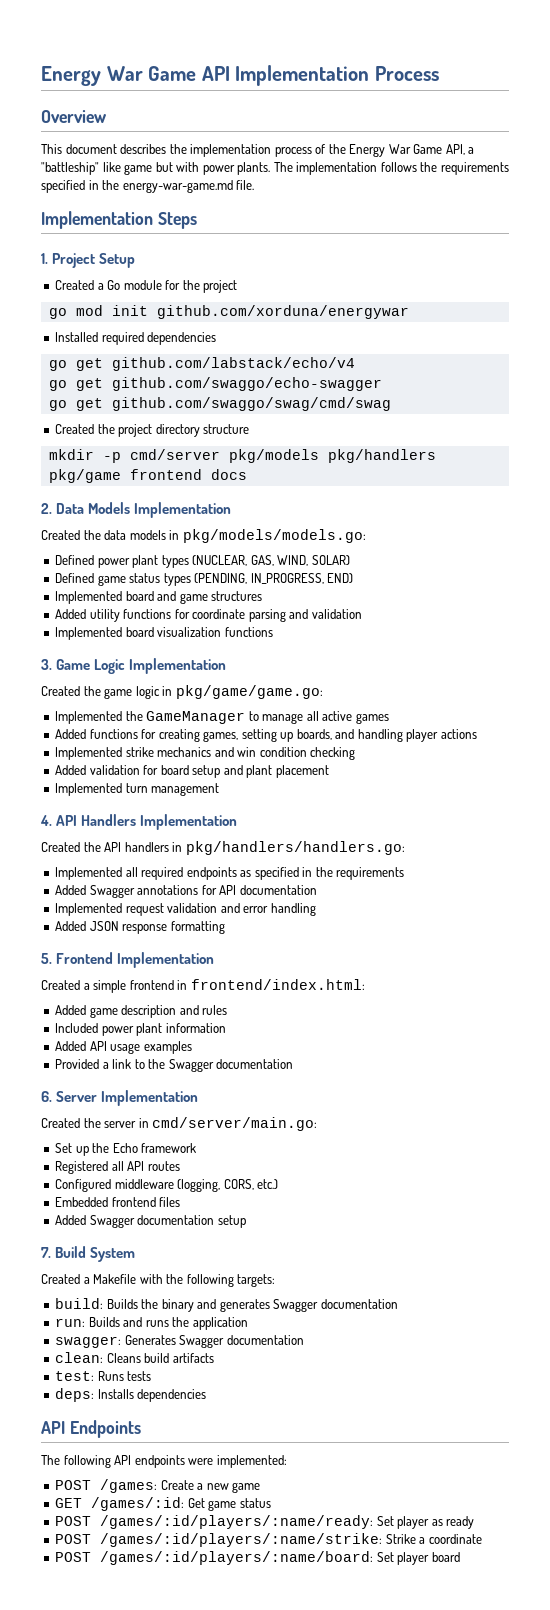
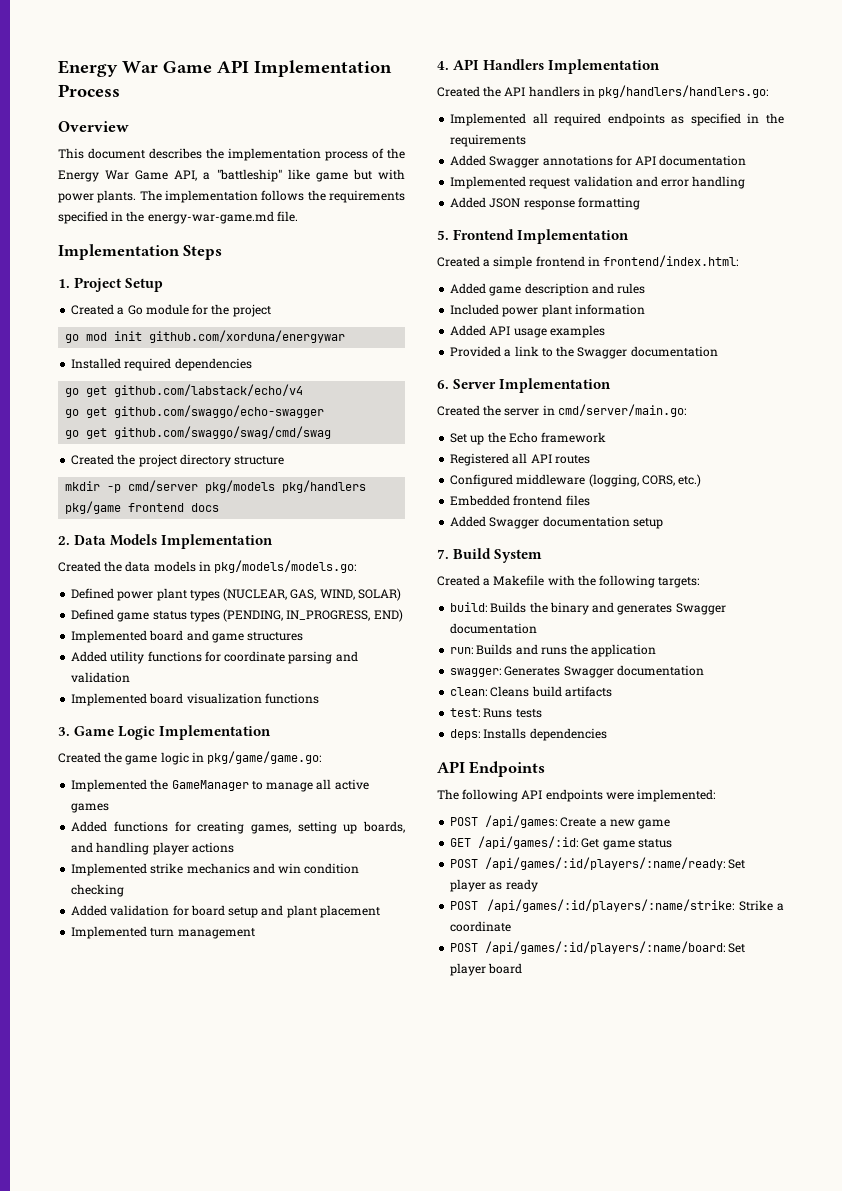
- POST /games: Create a new game
+ POST /api/games: Create a new game
- GET /games/:id: Get game status
+ GET /api/games/:id: Get game status
- POST /games/:id/players/:name/ready: Set player as ready
+ POST /api/games/:id/players/:name/ready: Set player as ready
- POST /games/:id/players/:name/strike: Strike a coordinate
+ POST /api/games/:id/players/:name/strike: Strike a coordinate
- POST /games/:id/players/:name/board: Set player board
+ POST /api/games/:id/players/:name/board: Set player board

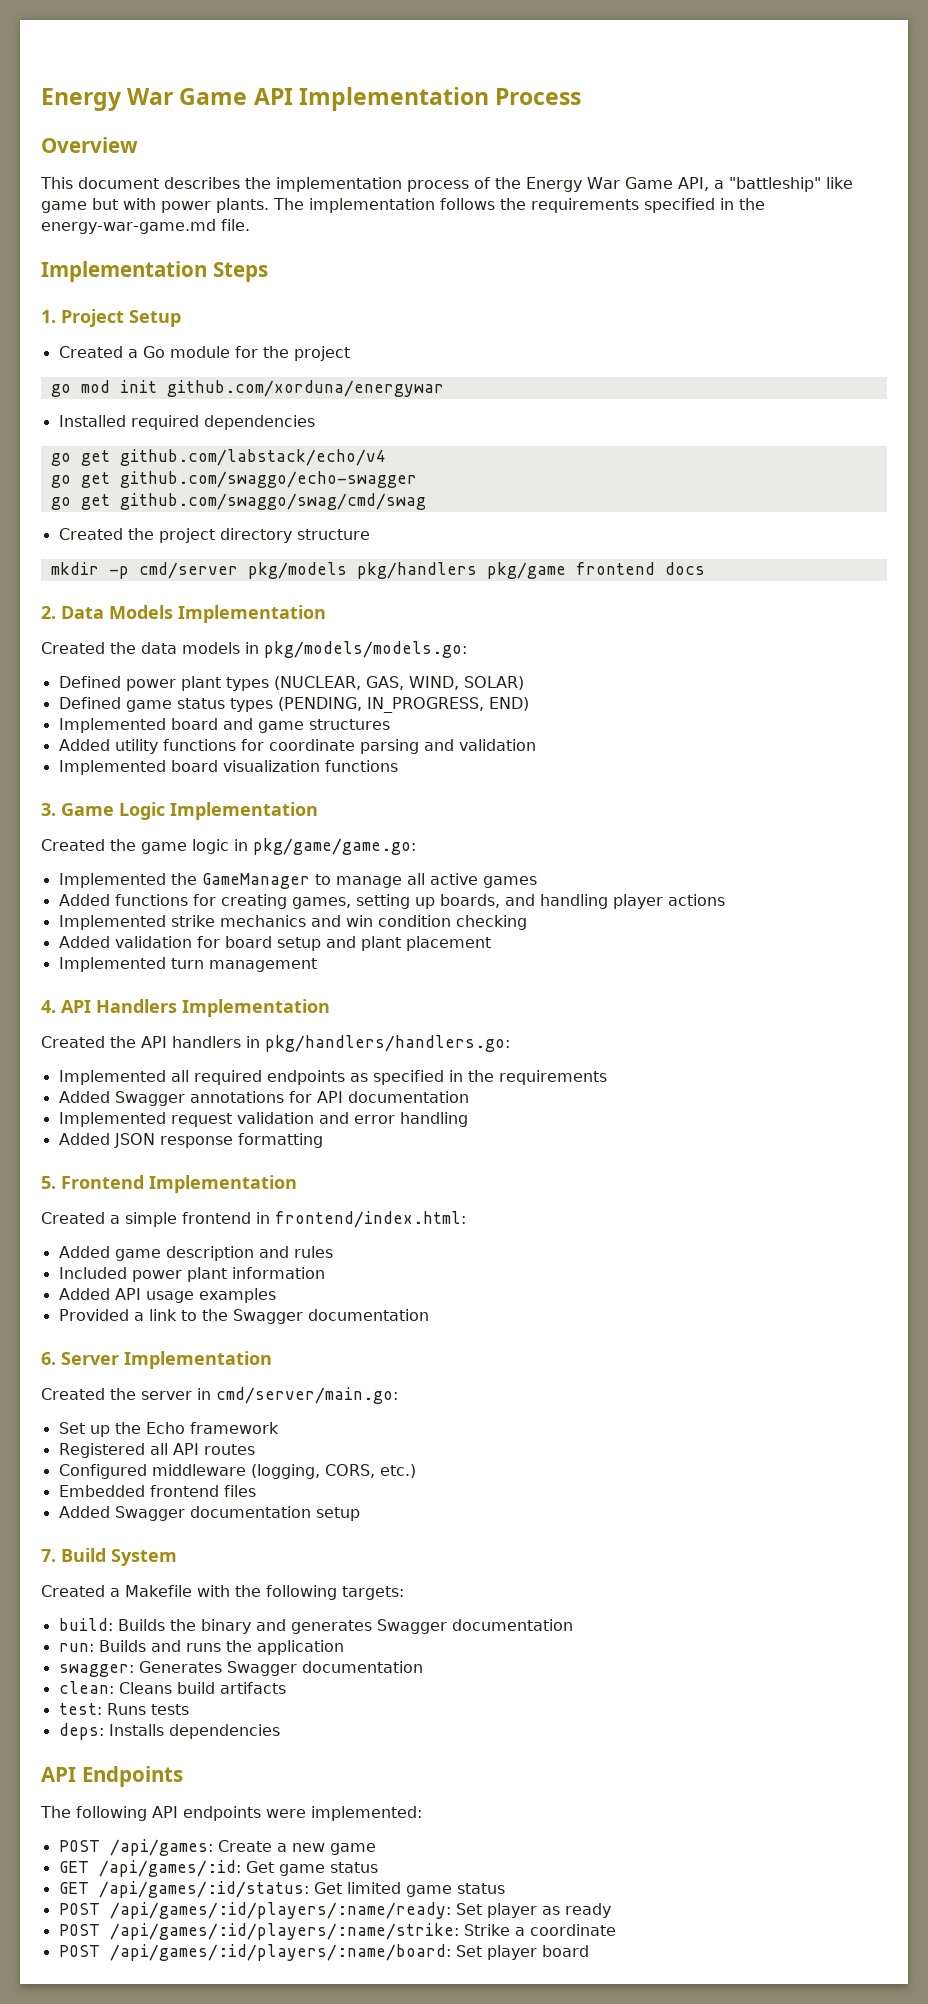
+ GET /api/games/:id/status: Get limited game status

